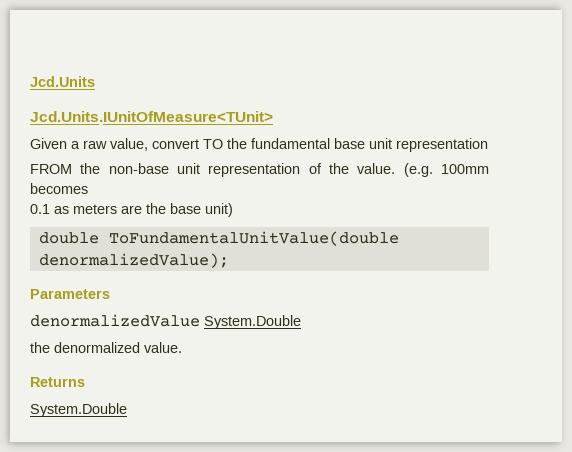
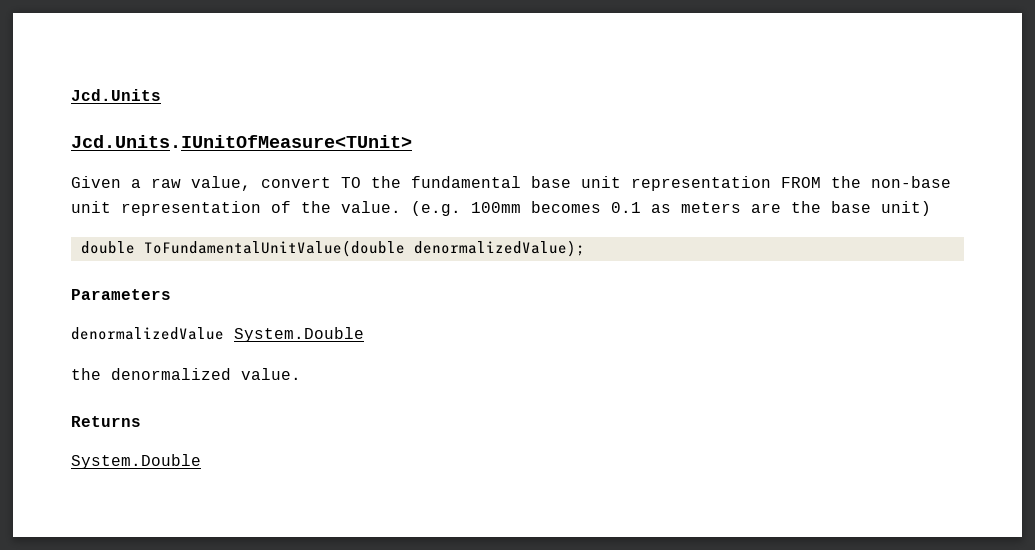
- Given a raw value, convert TO the fundamental base unit representation
- FROM the non-base unit representation of the value.
+ Given a raw value, convert TO the fundamental base unit representation FROM the non-base unit representation of the value.
- (e.g. 100mm becomes
- 0.1 as meters are the base unit)
+ (e.g. 100mm becomes 0.1 as meters are the base unit)

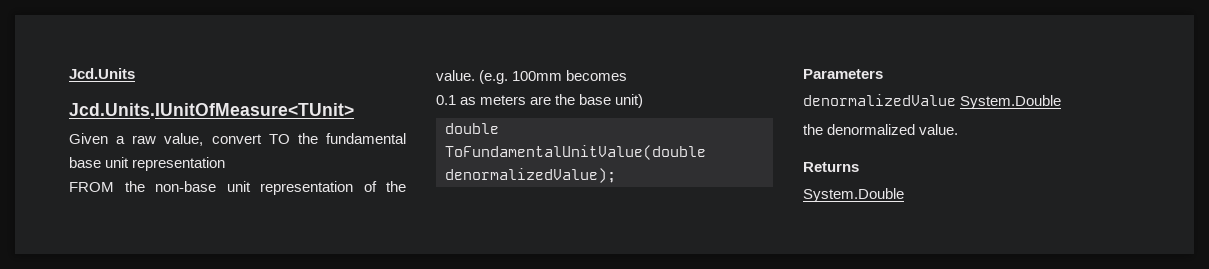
- Given a raw value, convert TO the fundamental base unit representation FROM the non-base unit representation of the value.
+ Given a raw value, convert TO the fundamental base unit representation
+ FROM the non-base unit representation of the value.
- (e.g. 100mm becomes 0.1 as meters are the base unit)
+ (e.g. 100mm becomes
+ 0.1 as meters are the base unit)

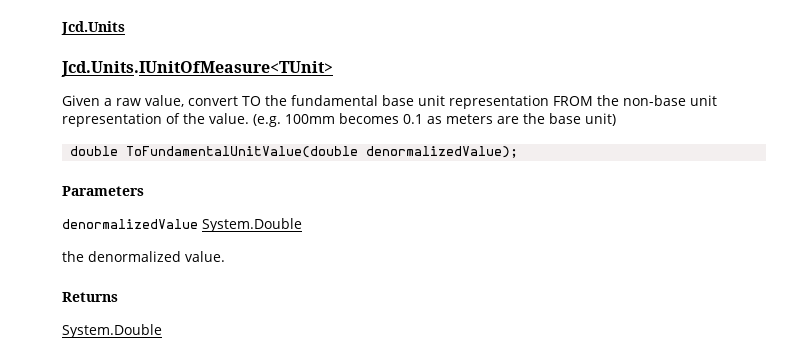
- Given a raw value, convert TO the fundamental base unit representation
- FROM the non-base unit representation of the value.
+ Given a raw value, convert TO the fundamental base unit representation FROM the non-base unit representation of the value.
- (e.g. 100mm becomes
- 0.1 as meters are the base unit)
+ (e.g. 100mm becomes 0.1 as meters are the base unit)

